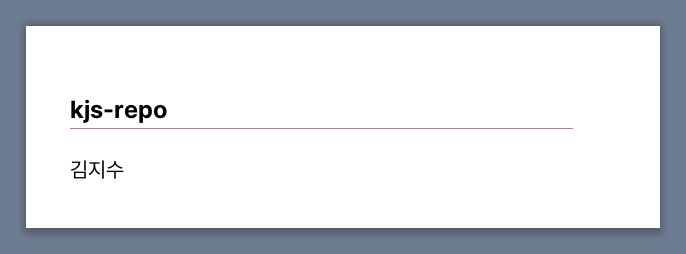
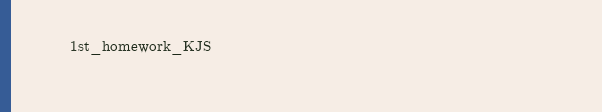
- kjs-repo
- 김지수
+ 1st_homework_KJS

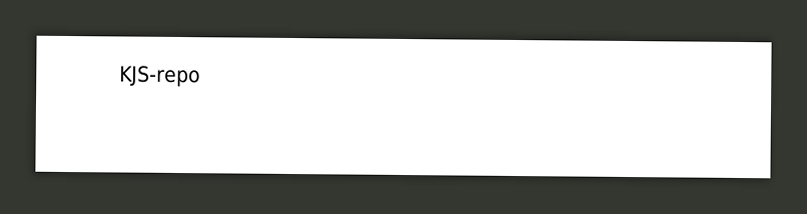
- 1st_homework_KJS
+ KJS-repo

